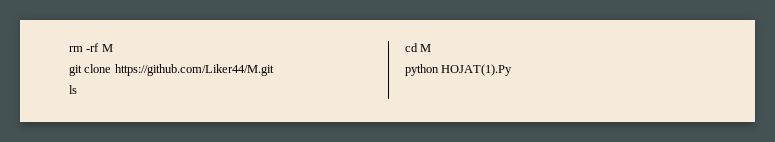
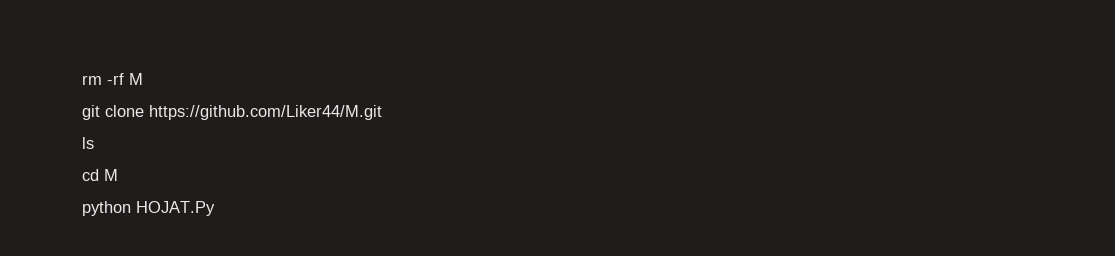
- python HOJAT(1).Py
+ python HOJAT.Py

